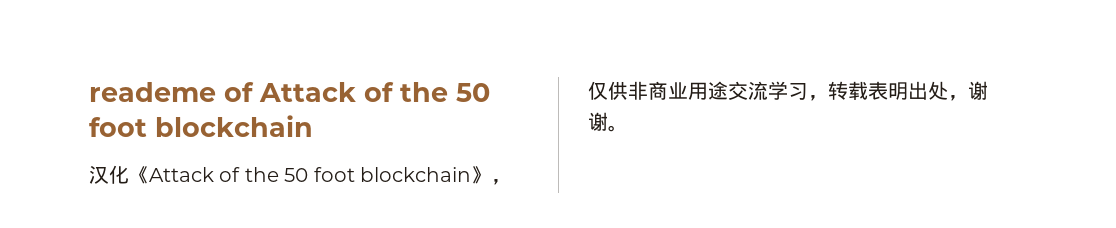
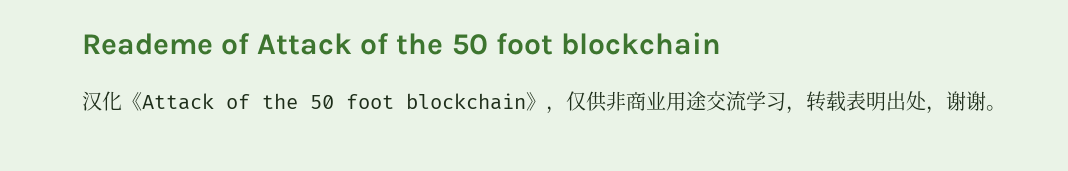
- reademe of Attack of the 50 foot blockchain
+ Reademe of Attack of the 50 foot blockchain

